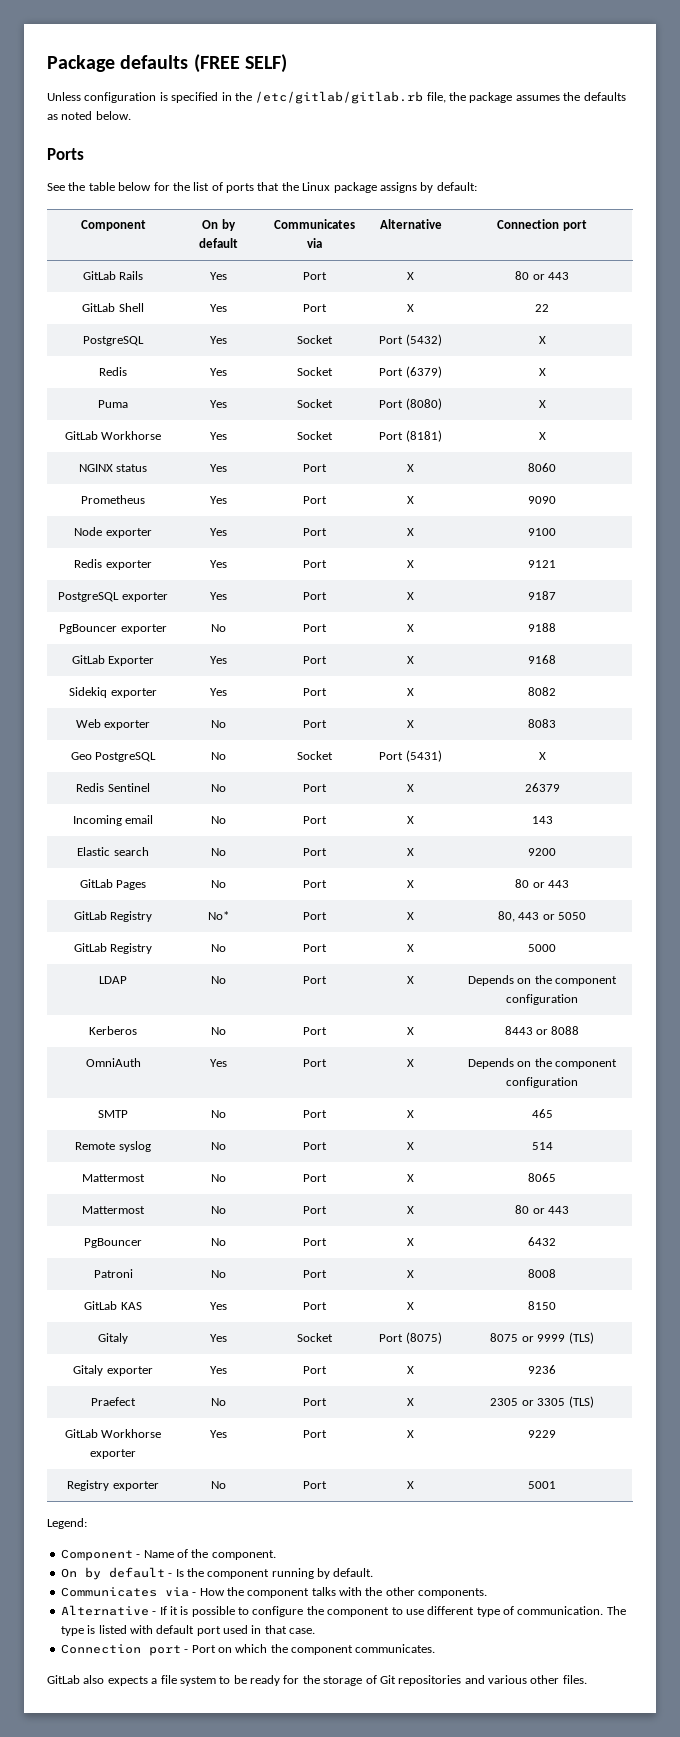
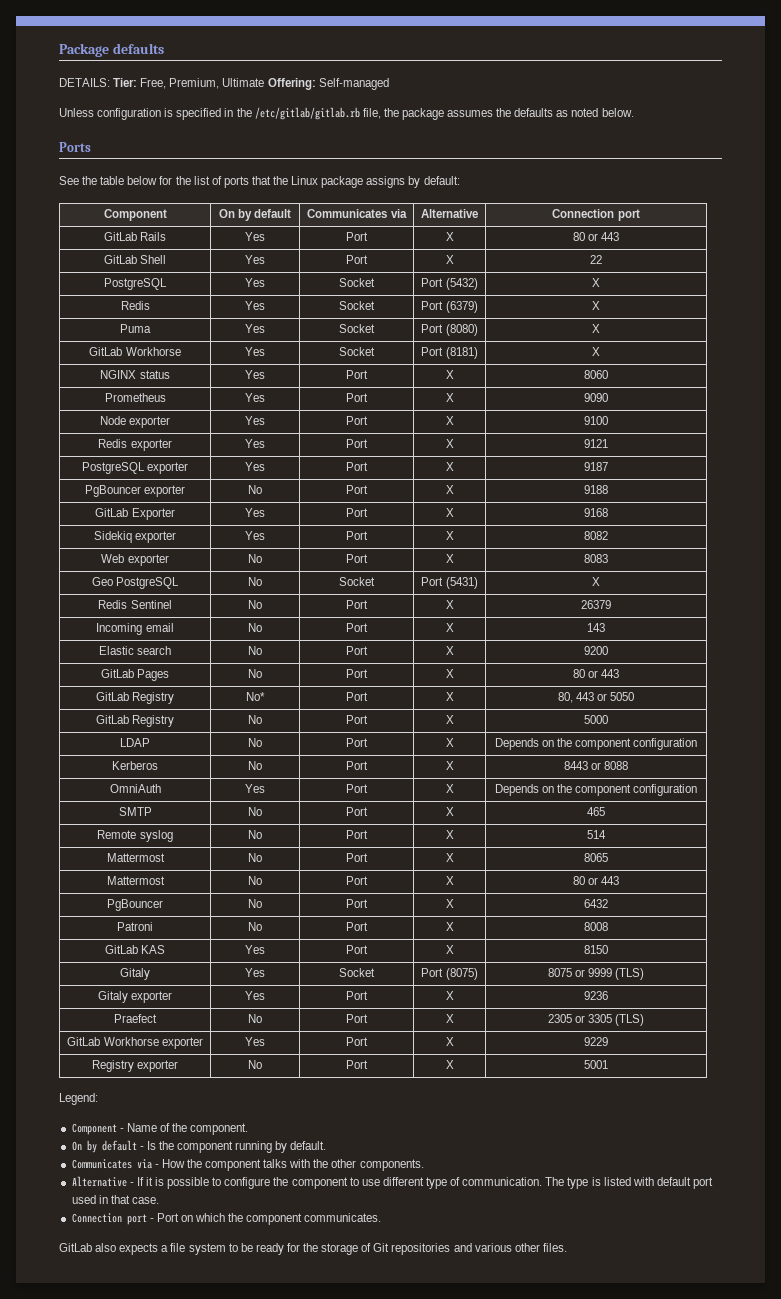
- Package defaults (FREE SELF)
+ Package defaults
+ DETAILS: Tier: Free, Premium, Ultimate Offering: Self-managed

